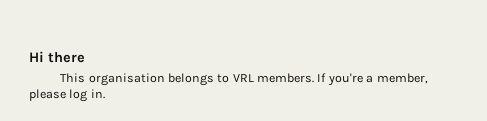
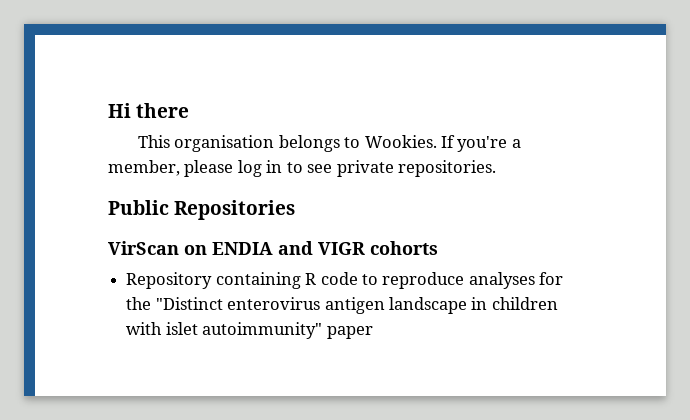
- This organisation belongs to VRL members.
+ This organisation belongs to Wookies.
- If you're a member, please log in.
+ If you're a member, please log in to see private repositories.
+ Public Repositories
+ VirScan on ENDIA and VIGR cohorts
+ Repository containing R code to reproduce analyses for the "Distinct enterovirus antigen landscape in children with islet autoimmunity" paper

